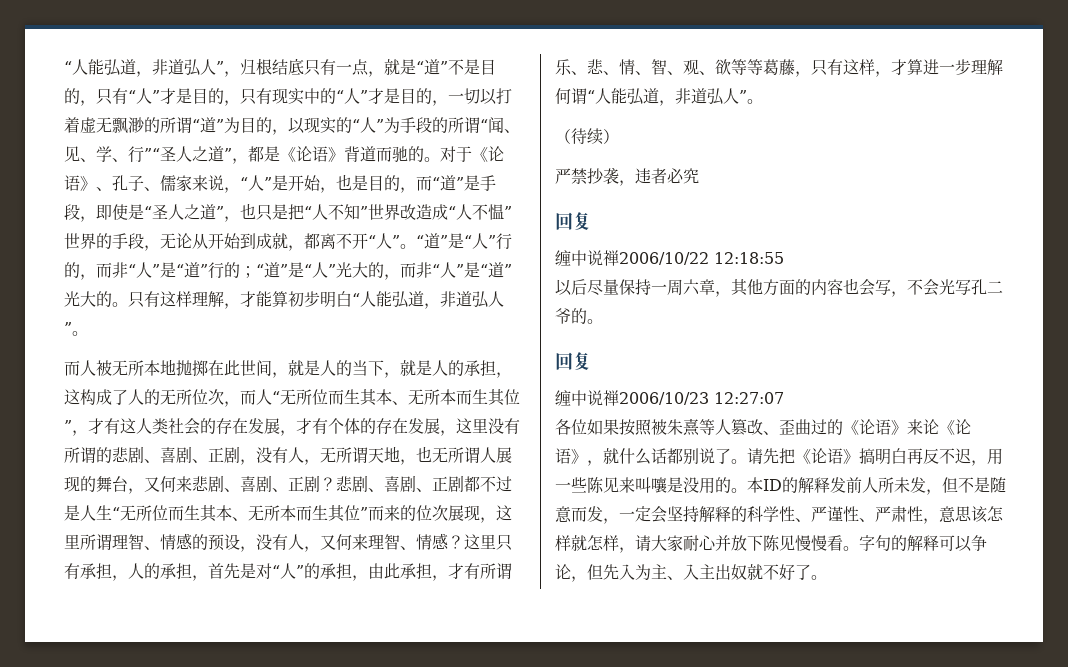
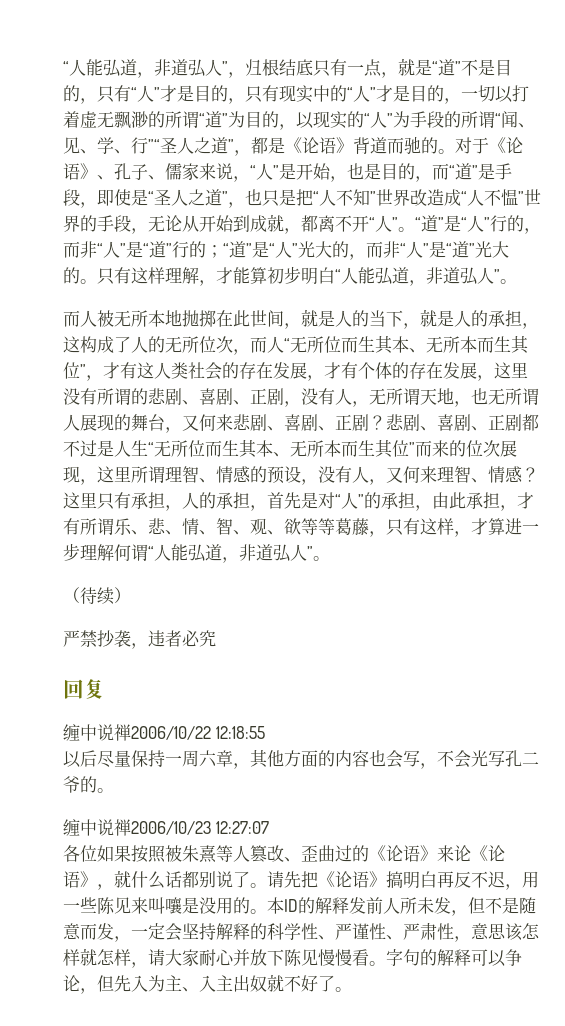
  以后尽量保持一周六章，其他方面的内容也会写，不会光写孔二爷的。
- 回复

